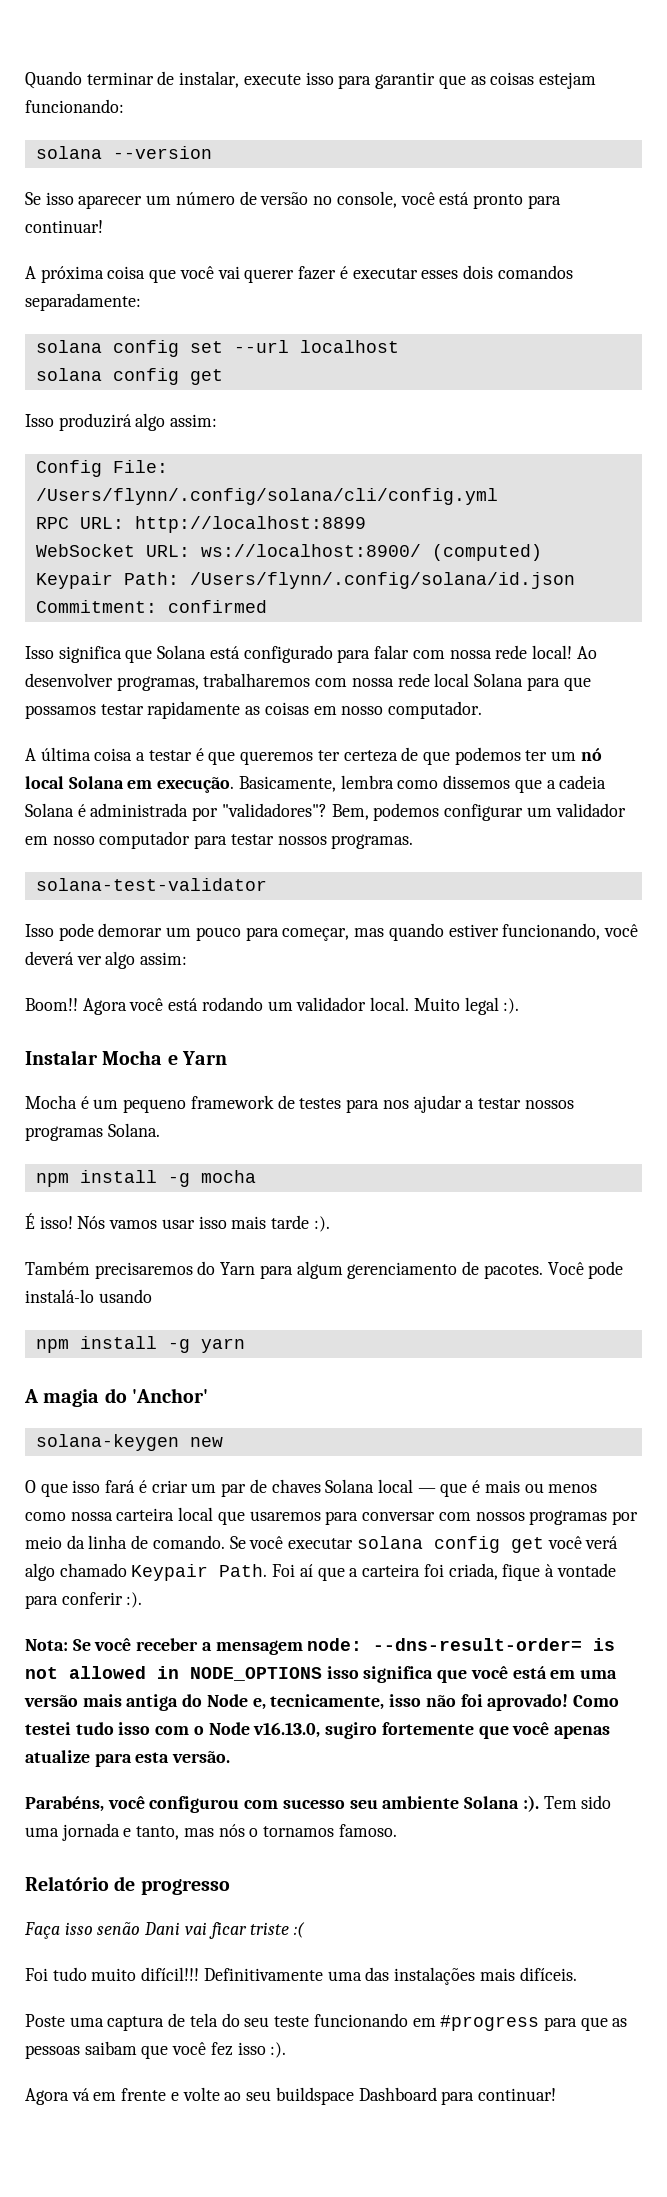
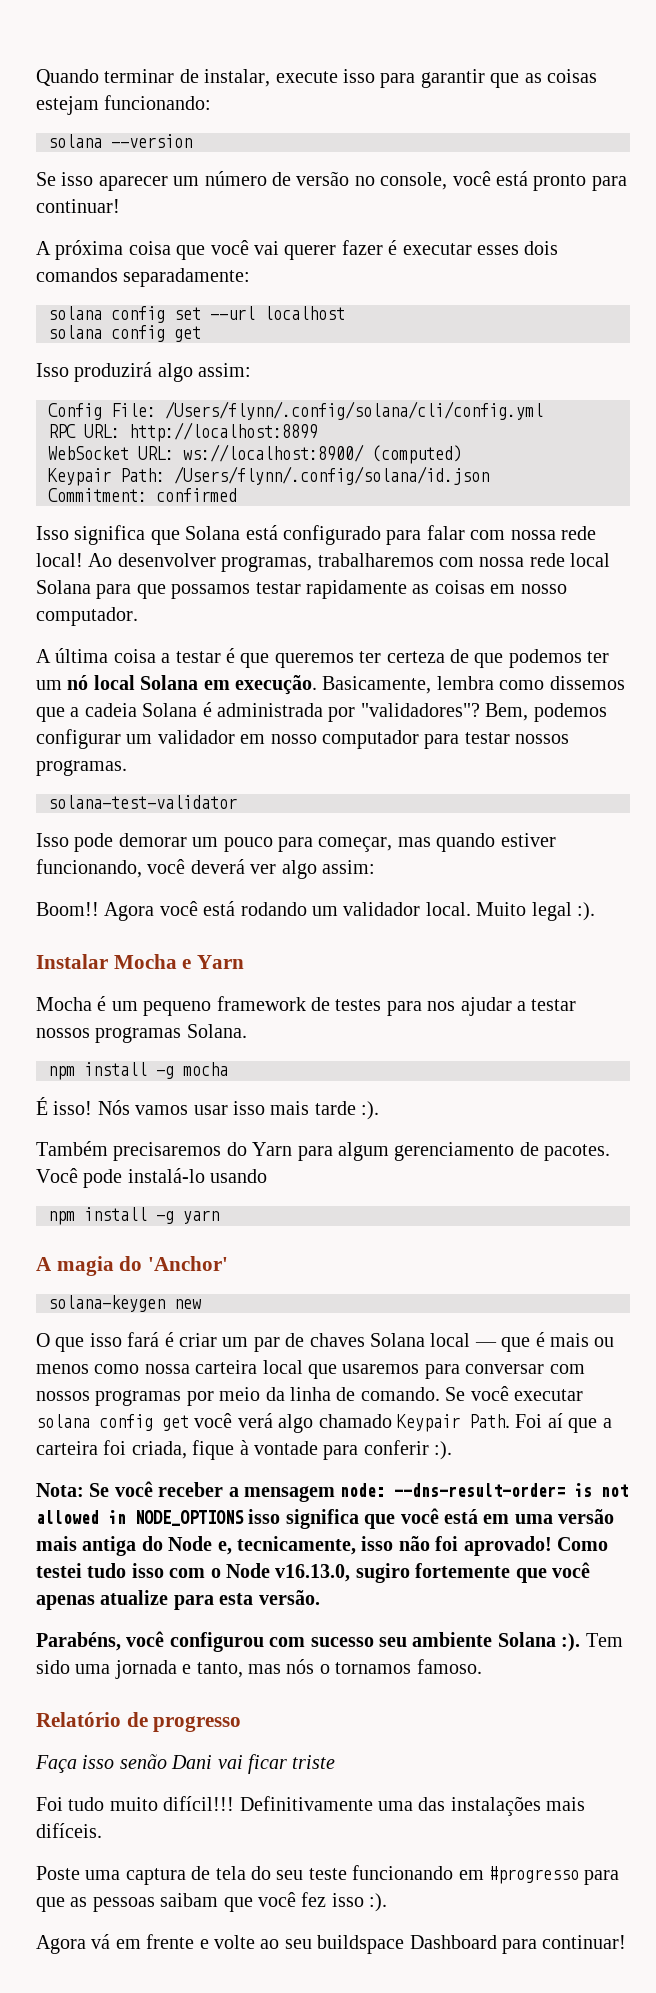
- Faça isso senão Dani vai ficar triste :(
+ Faça isso senão Dani vai ficar triste
- Poste uma captura de tela do seu teste funcionando em #progress para que as pessoas saibam que você fez isso :).
+ Poste uma captura de tela do seu teste funcionando em #progresso para que as pessoas saibam que você fez isso :).

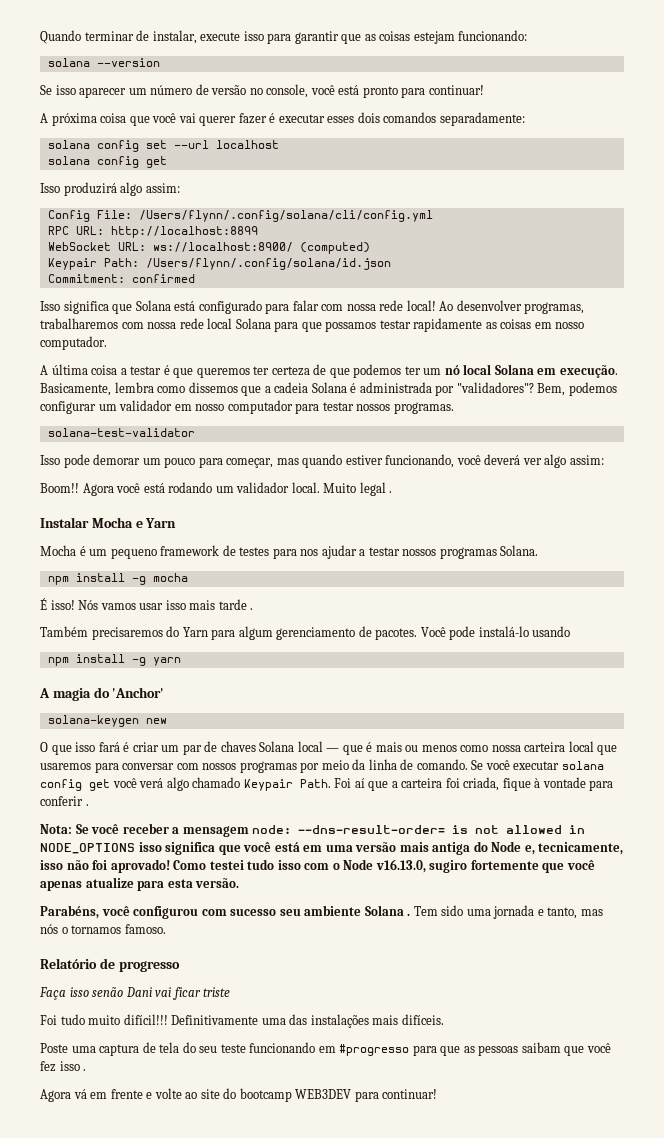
- Muito legal :).
+ Muito legal .
- Nós vamos usar isso mais tarde :).
+ Nós vamos usar isso mais tarde .
- Foi aí que a carteira foi criada, fique à vontade para conferir :).
+ Foi aí que a carteira foi criada, fique à vontade para conferir .
- Parabéns, você configurou com sucesso seu ambiente Solana :).
+ Parabéns, você configurou com sucesso seu ambiente Solana .
- Poste uma captura de tela do seu teste funcionando em #progresso para que as pessoas saibam que você fez isso :).
+ Poste uma captura de tela do seu teste funcionando em #progresso para que as pessoas saibam que você fez isso .
- Agora vá em frente e volte ao seu buildspace Dashboard para continuar!
+ Agora vá em frente e volte ao site do bootcamp WEB3DEV para continuar!

